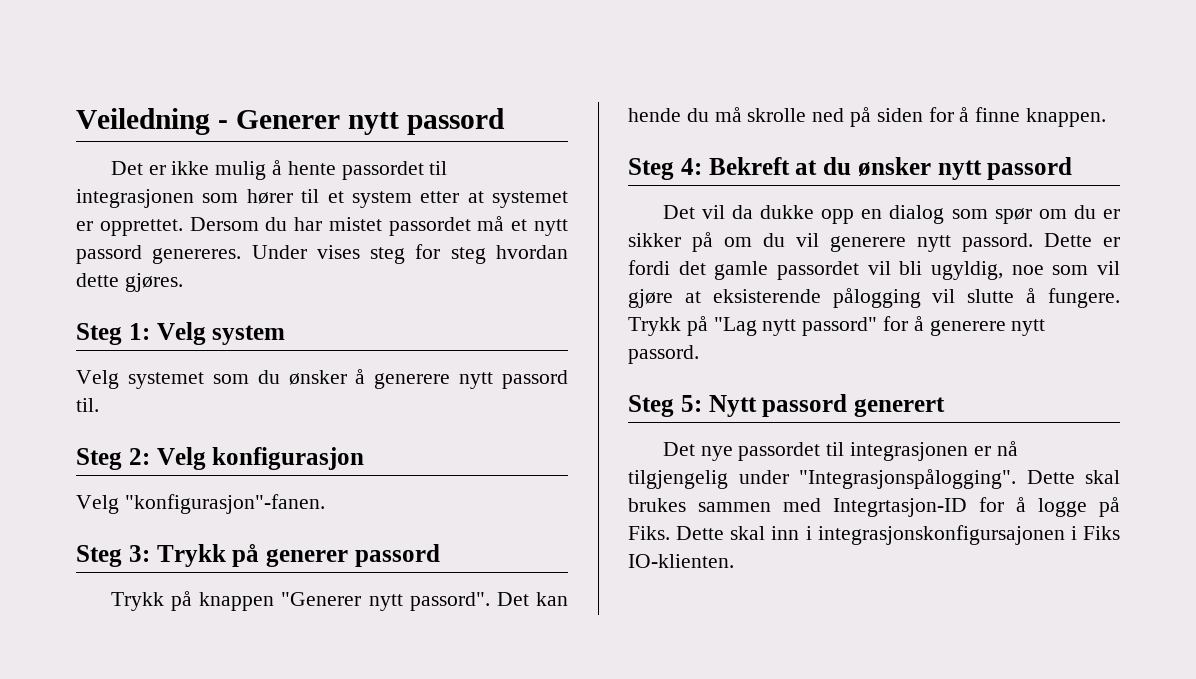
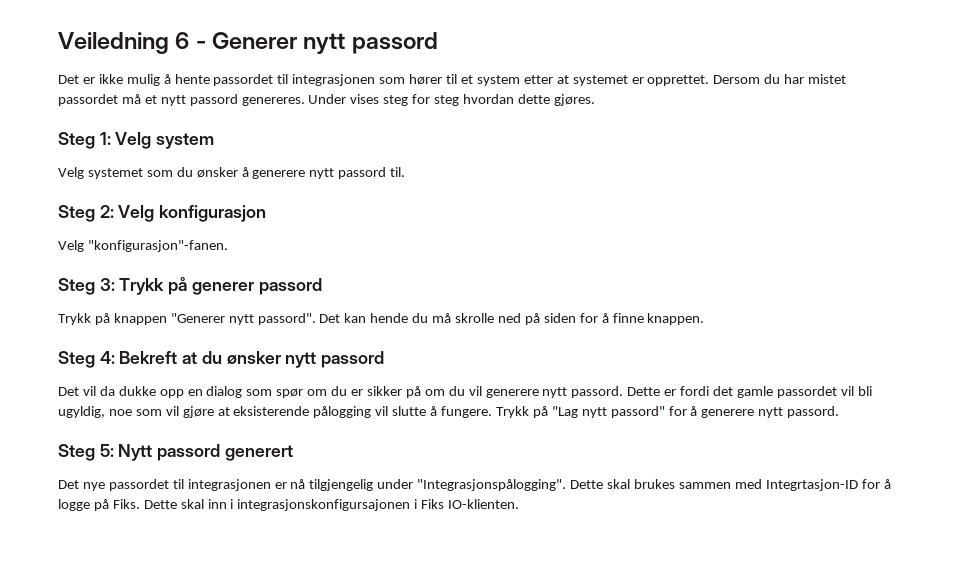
- Veiledning - Generer nytt passord
+ Veiledning 6 - Generer nytt passord

